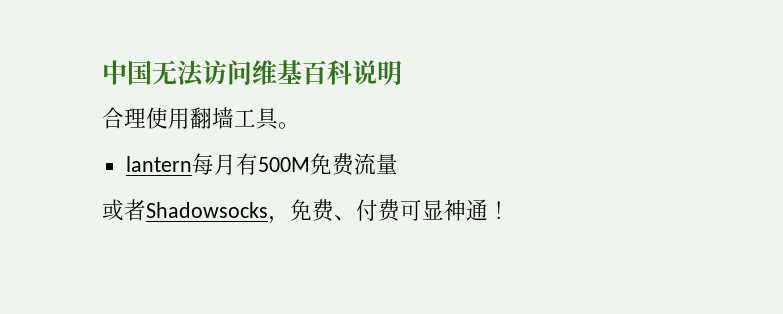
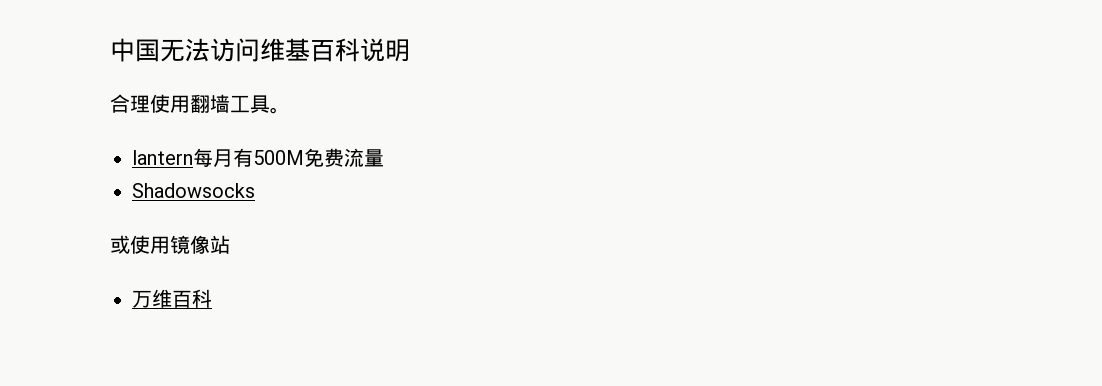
+ Shadowsocks
- 或者Shadowsocks，免费、付费可显神通！
+ 或使用镜像站
+ 万维百科

